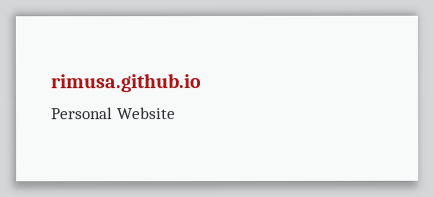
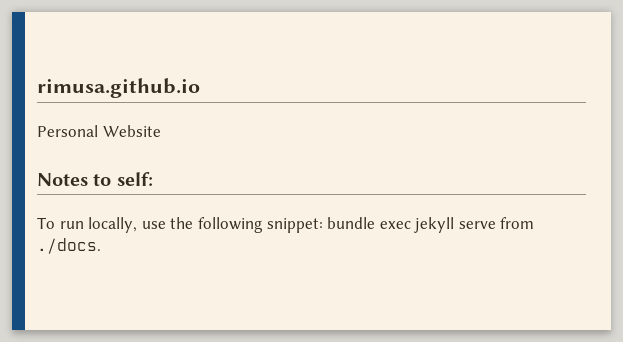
+ Notes to self:
+ To run locally, use the following snippet: bundle exec jekyll serve from ./docs.

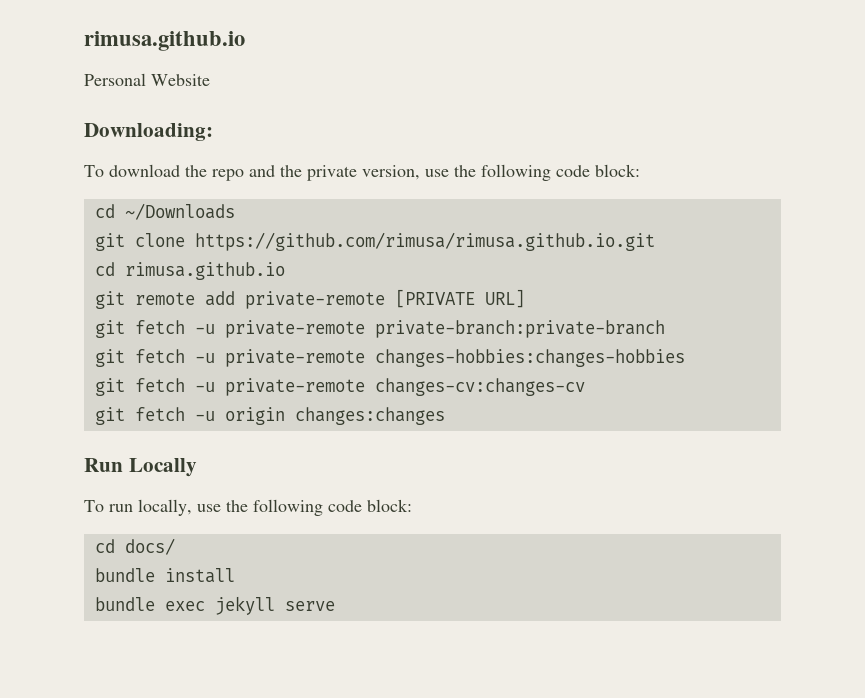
- Notes to self:
+ Downloading:
+ To download the repo and the private version, use the following code block:
+ cd ~/Downloads
+ git clone https://github.com/rimusa/rimusa.github.io.git
+ cd rimusa.github.io
+ git remote add private-remote [PRIVATE URL]
+ git fetch -u private-remote private-branch:private-branch
+ git fetch -u private-remote changes-hobbies:changes-hobbies
+ git fetch -u private-remote changes-cv:changes-cv
+ git fetch -u origin changes:changes
+ Run Locally
- To run locally, use the following snippet: bundle exec jekyll serve from ./docs.
+ To run locally, use the following code block:
+ cd docs/
+ bundle install
+ bundle exec jekyll serve

